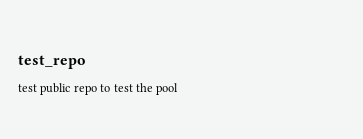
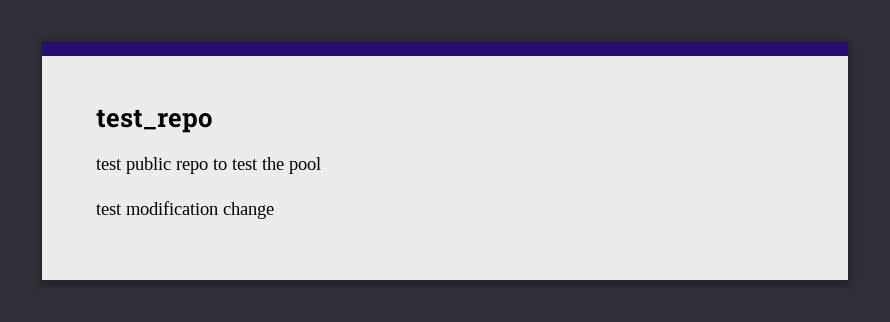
+ test modification change

